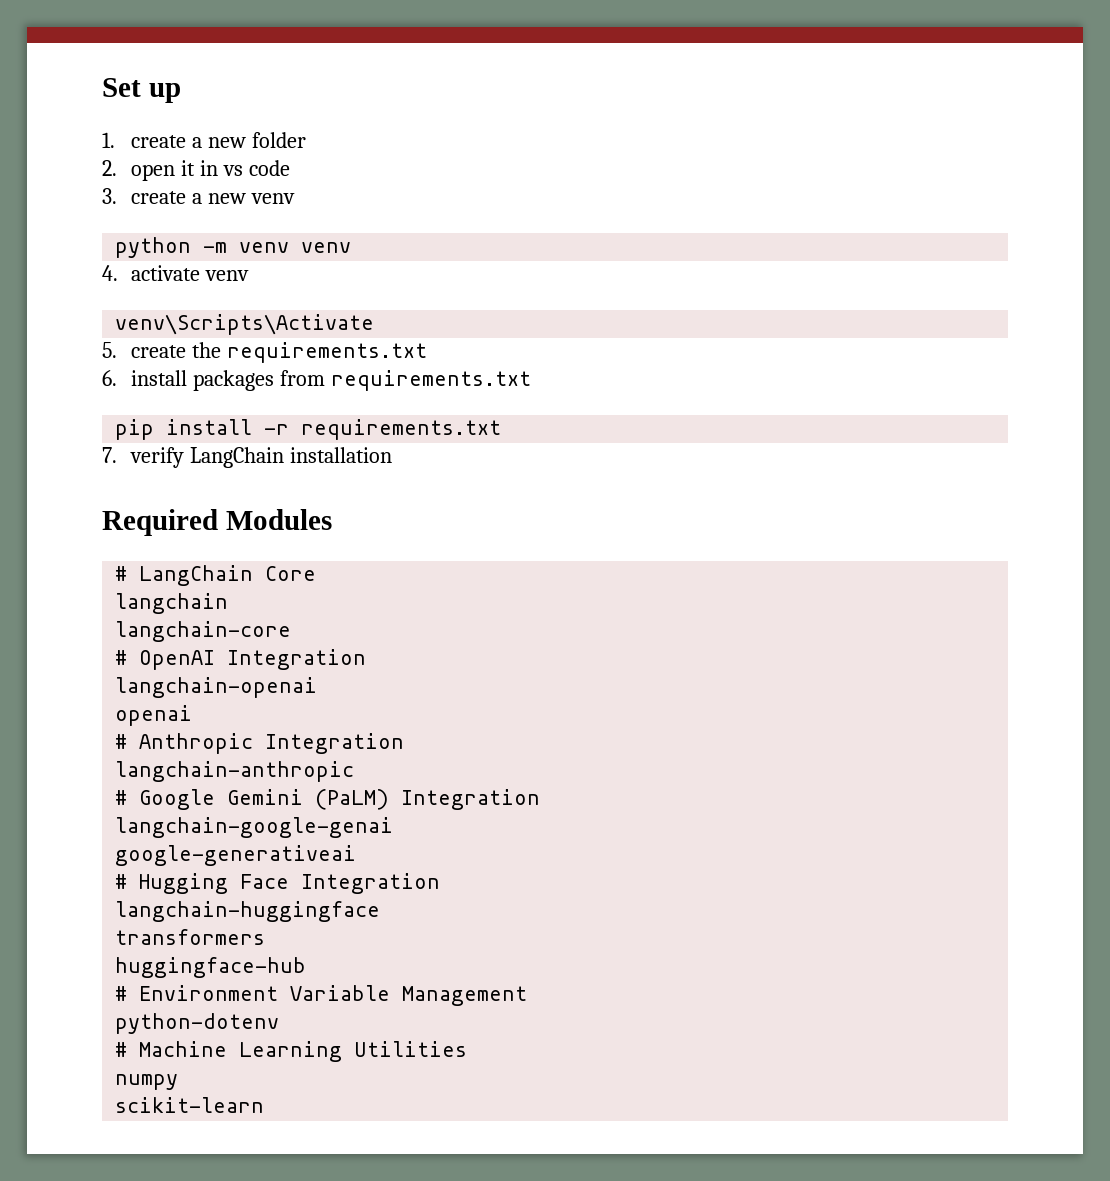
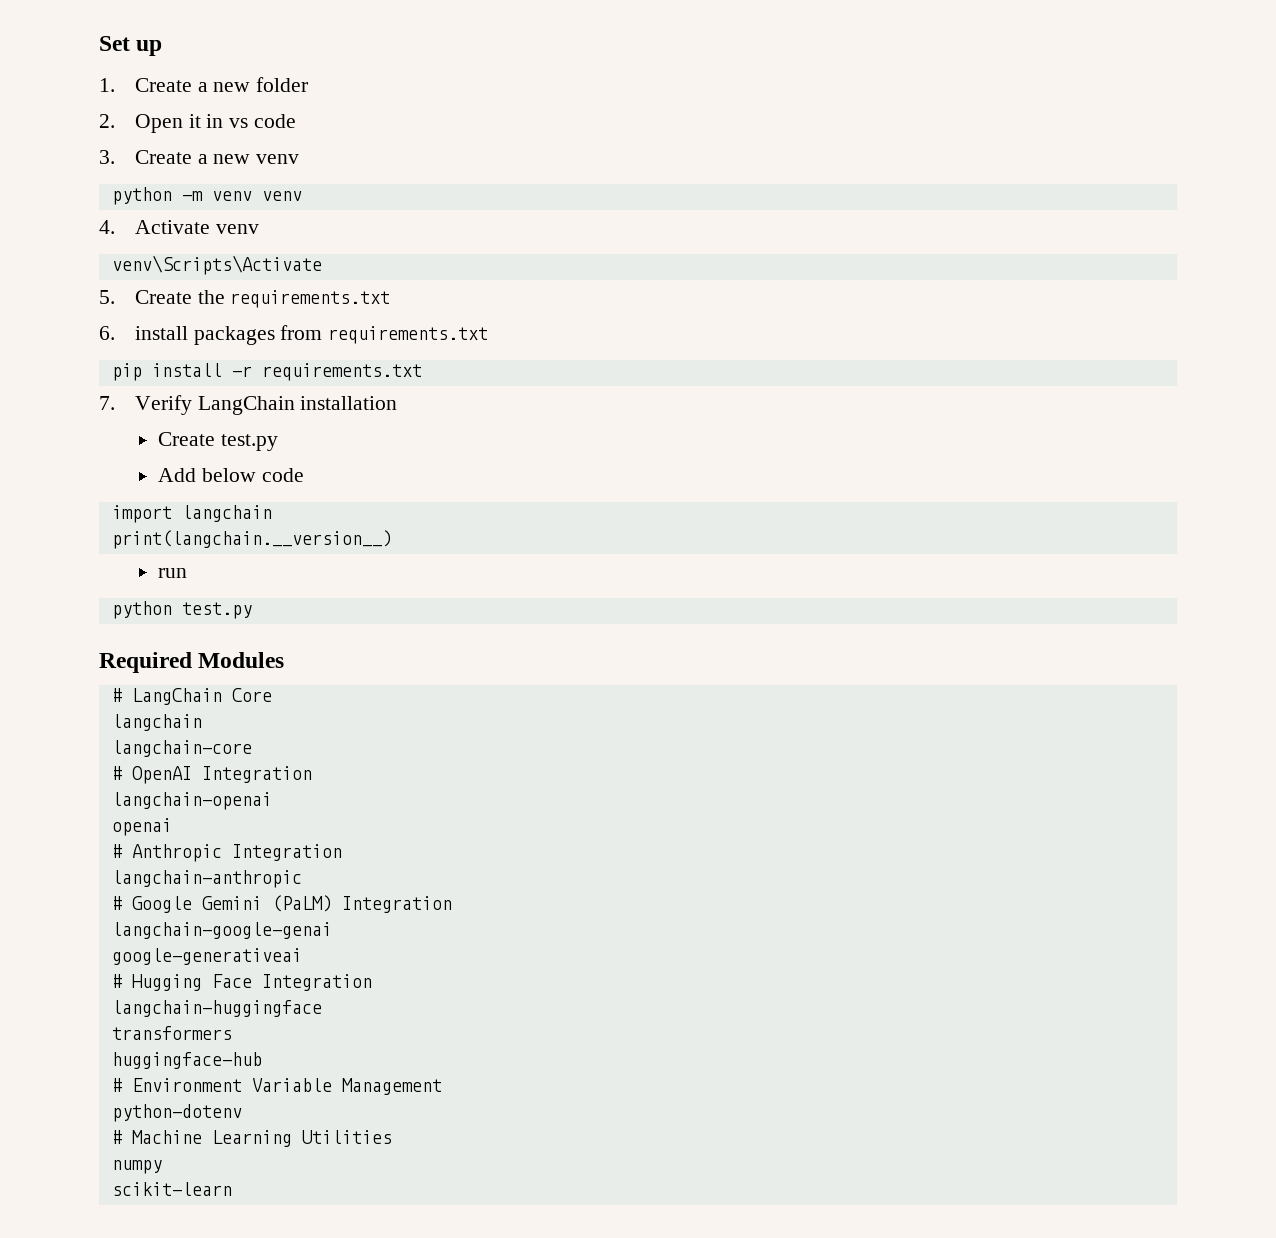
- 1. create a new folder
+ 1. Create a new folder
- 2. open it in vs code
+ 2. Open it in vs code
- 3. create a new venv
+ 3. Create a new venv
- 4. activate venv
+ 4. Activate venv
- 5. create the requirements.txt
+ 5. Create the requirements.txt
- 7. verify LangChain installation
+ 7. Verify LangChain installation
+ Create test.py
+ Add below code
+ import langchain
+ print(langchain.__version__)
+ run
+ python test.py

